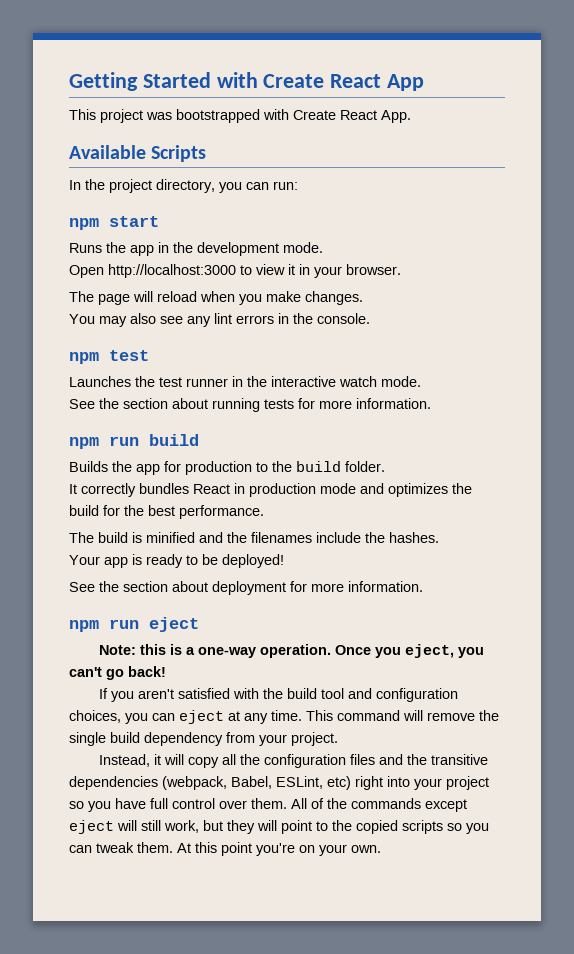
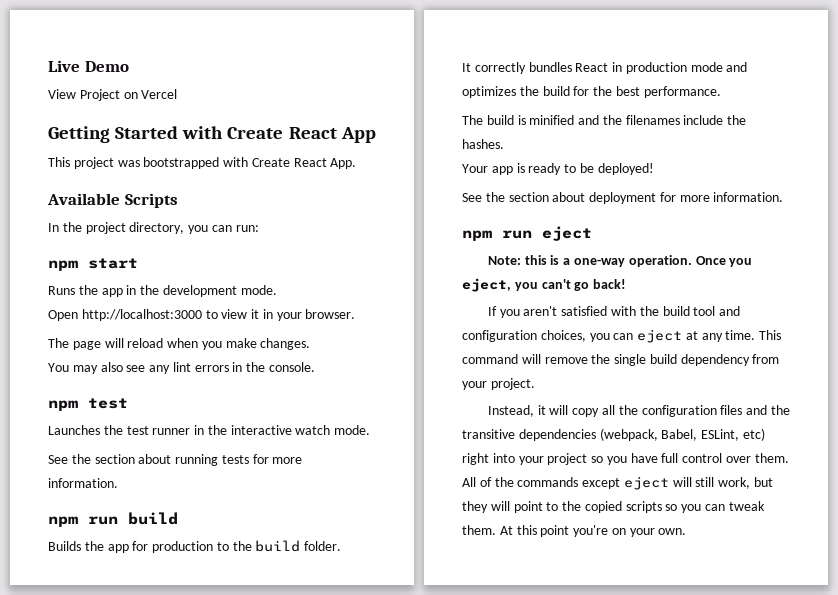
+ Live Demo
+ View Project on Vercel

